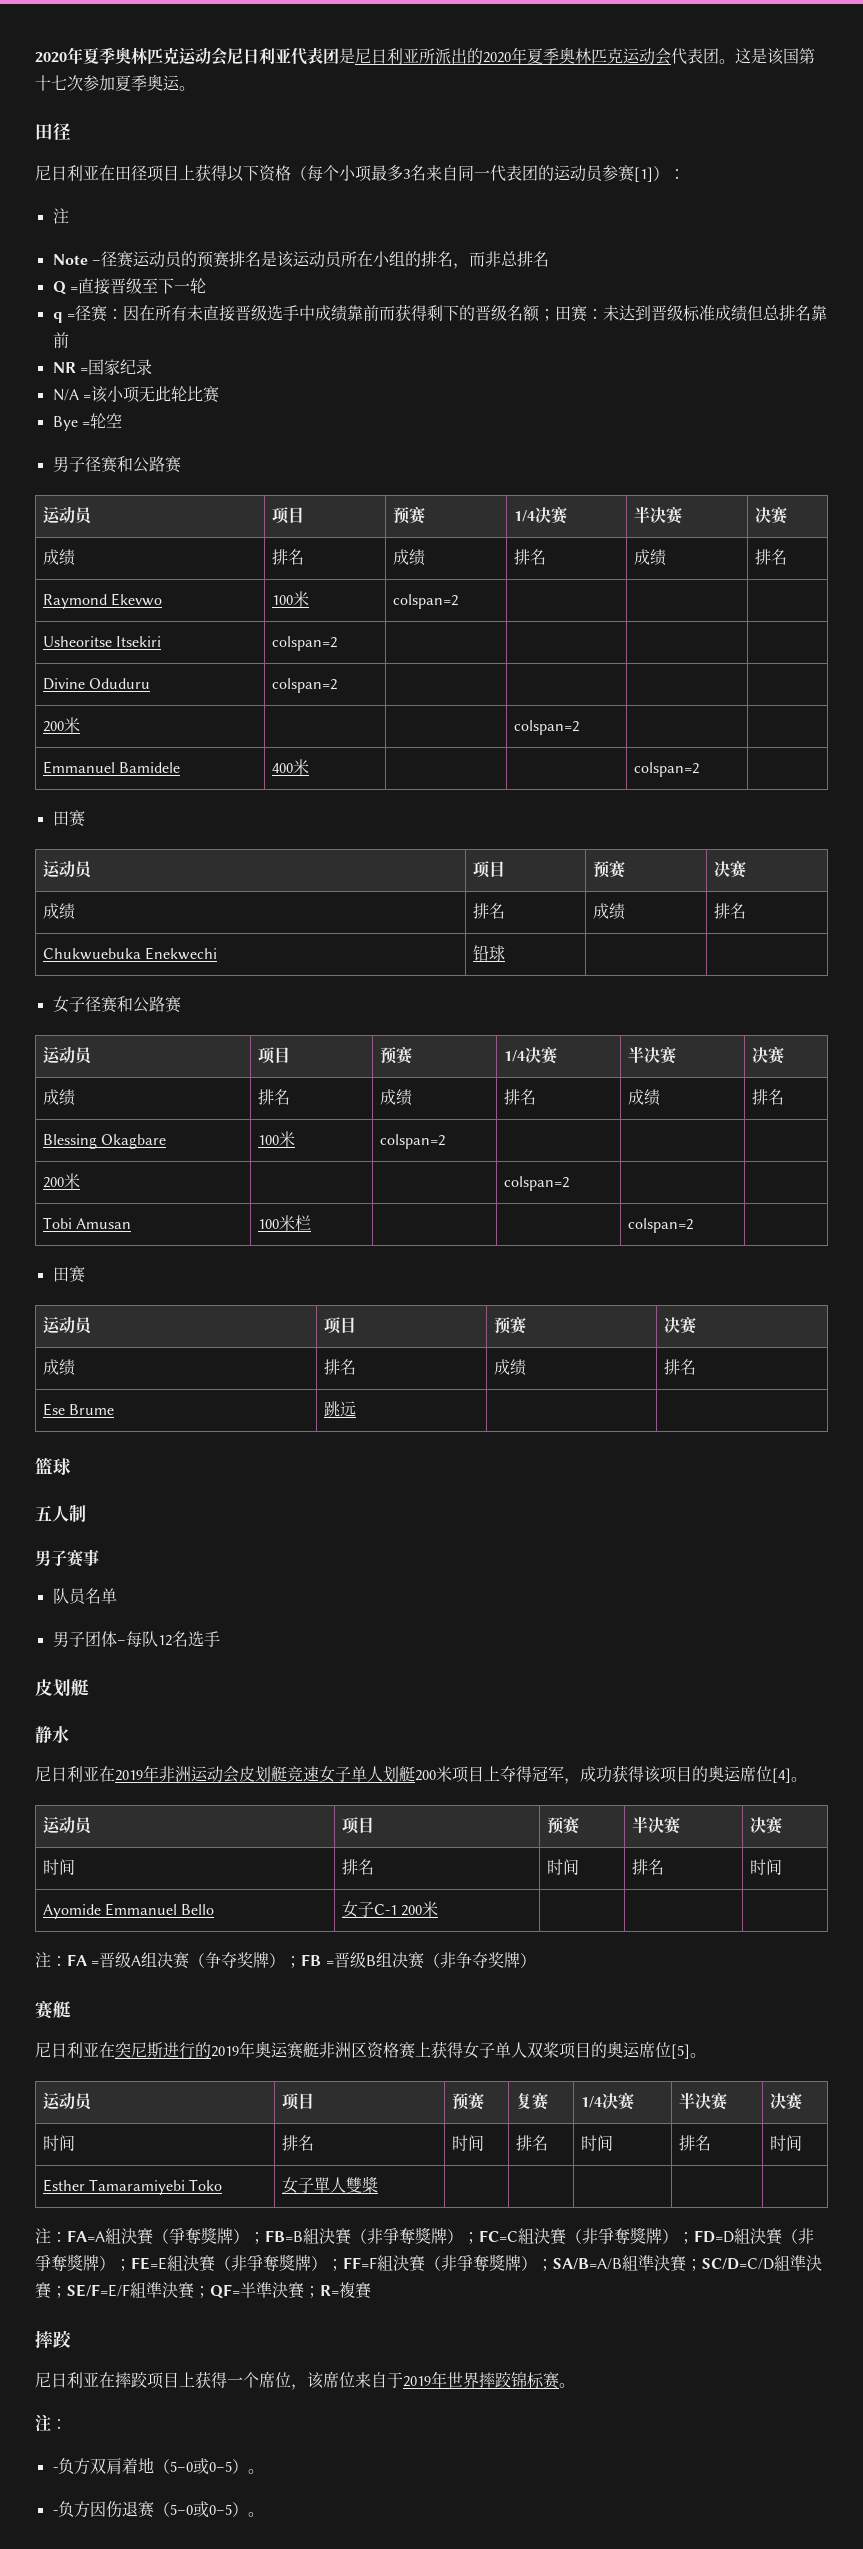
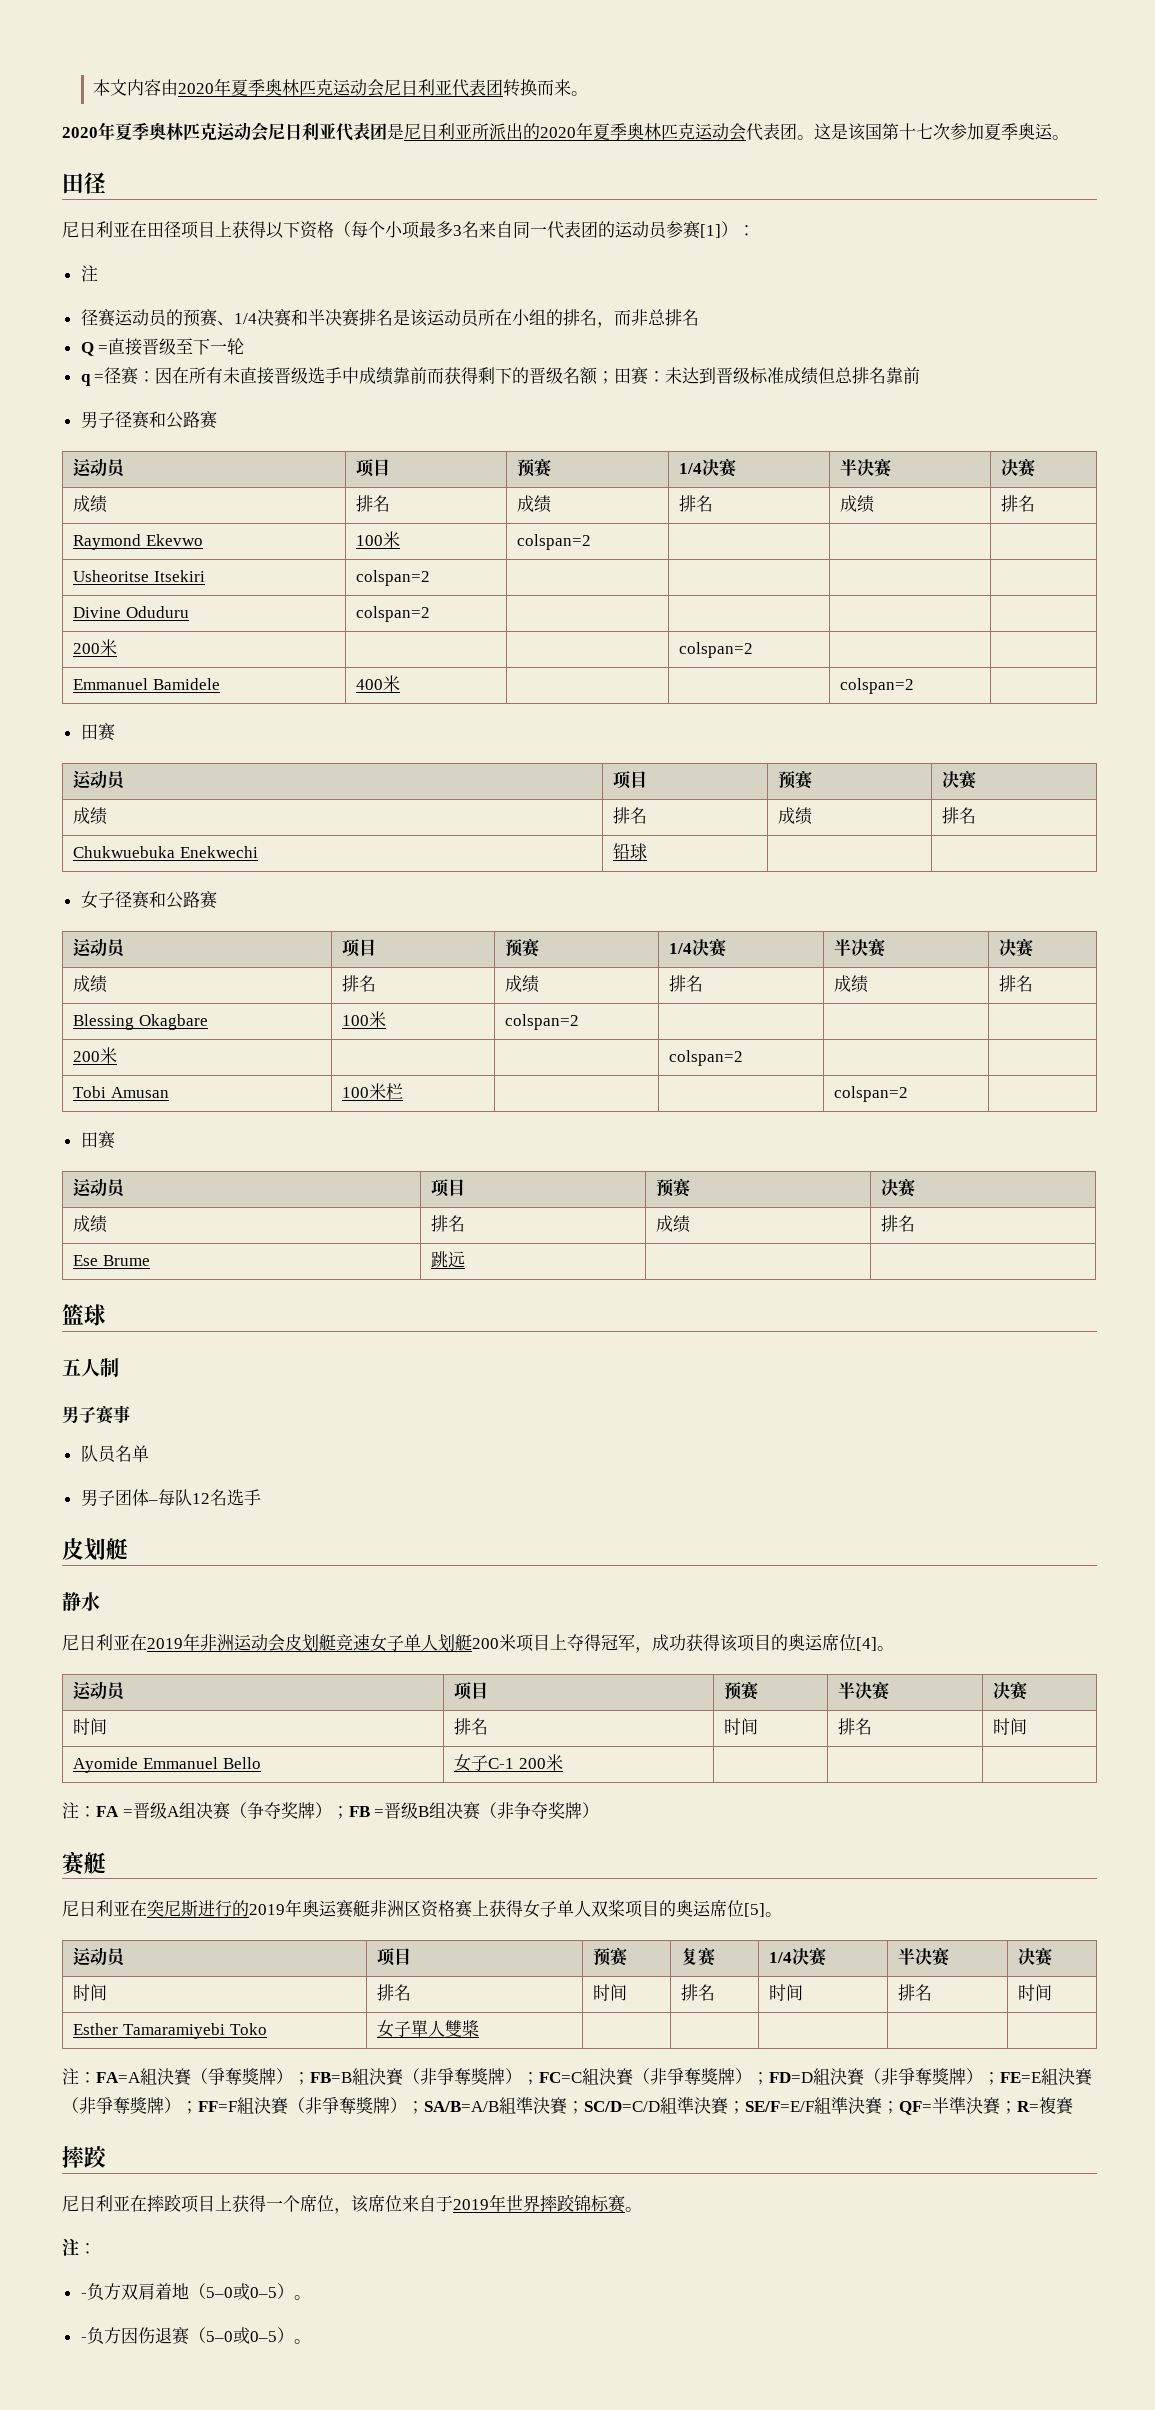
+ 本文内容由2020年夏季奥林匹克运动会尼日利亚代表团转换而来。
- Note –径赛运动员的预赛排名是该运动员所在小组的排名，而非总排名
+ 径赛运动员的预赛、1/4决赛和半决赛排名是该运动员所在小组的排名，而非总排名
- NR =国家纪录
- N/A =该小项无此轮比赛
- Bye =轮空

